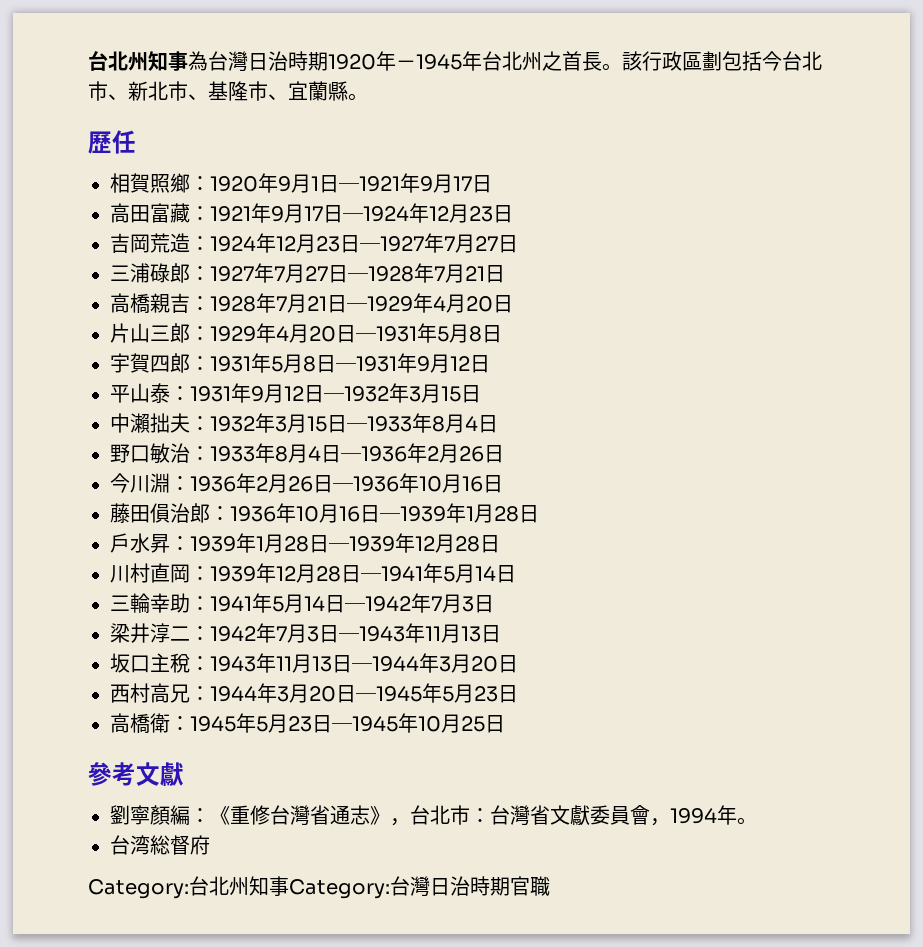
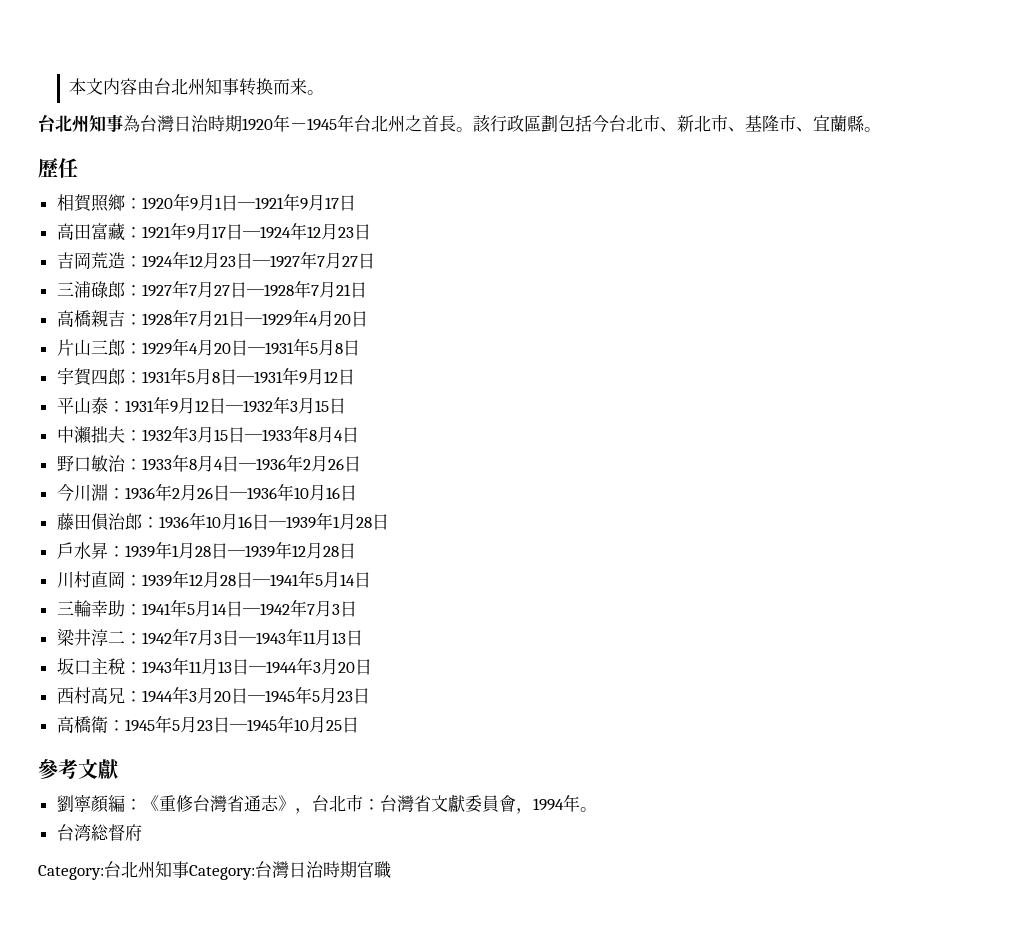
+ 本文内容由台北州知事转换而来。

